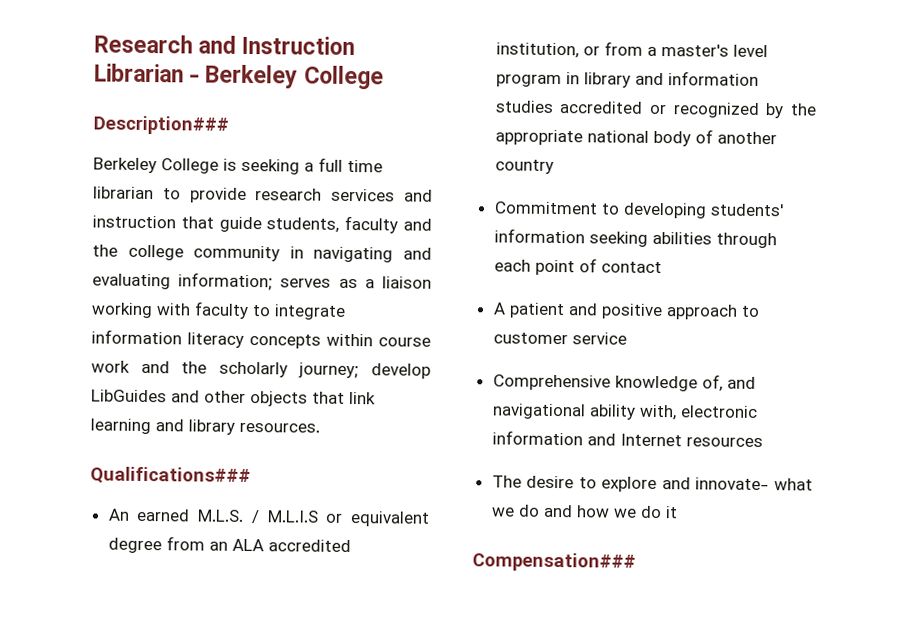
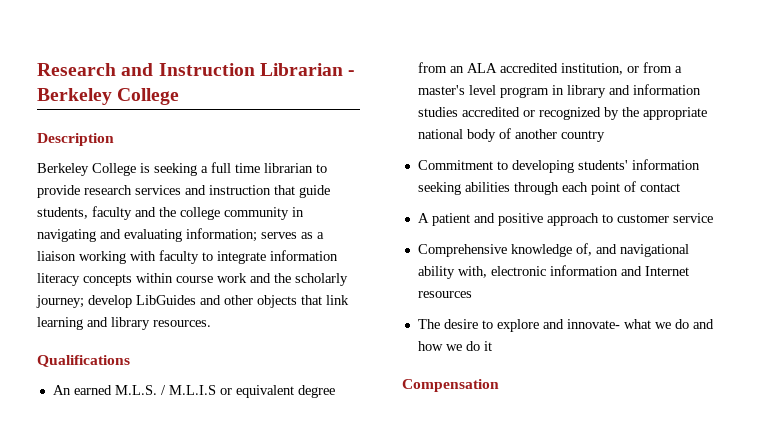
- Description###
+ Description
- Qualifications###
+ Qualifications
- Compensation###
+ Compensation

